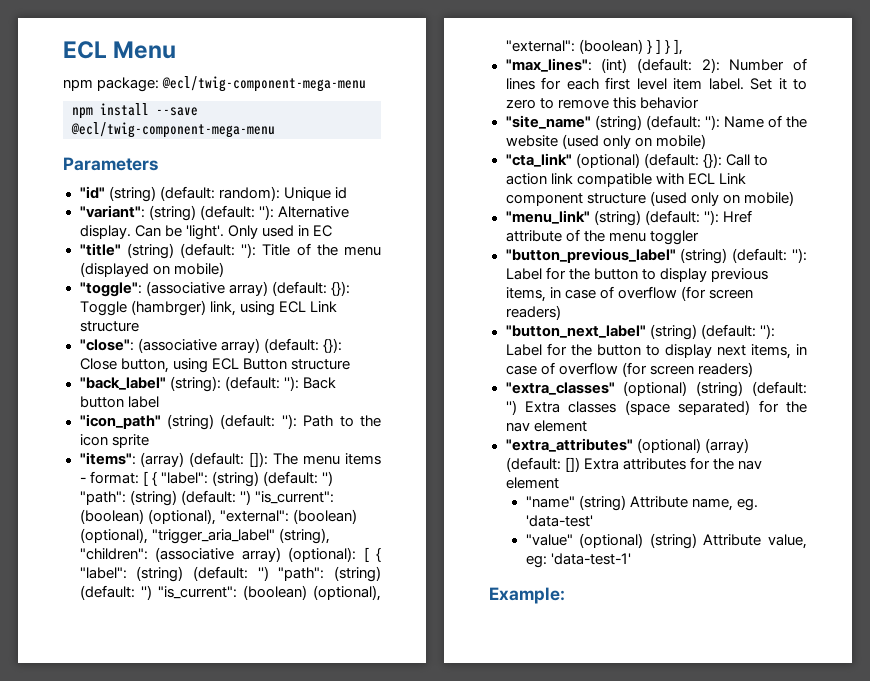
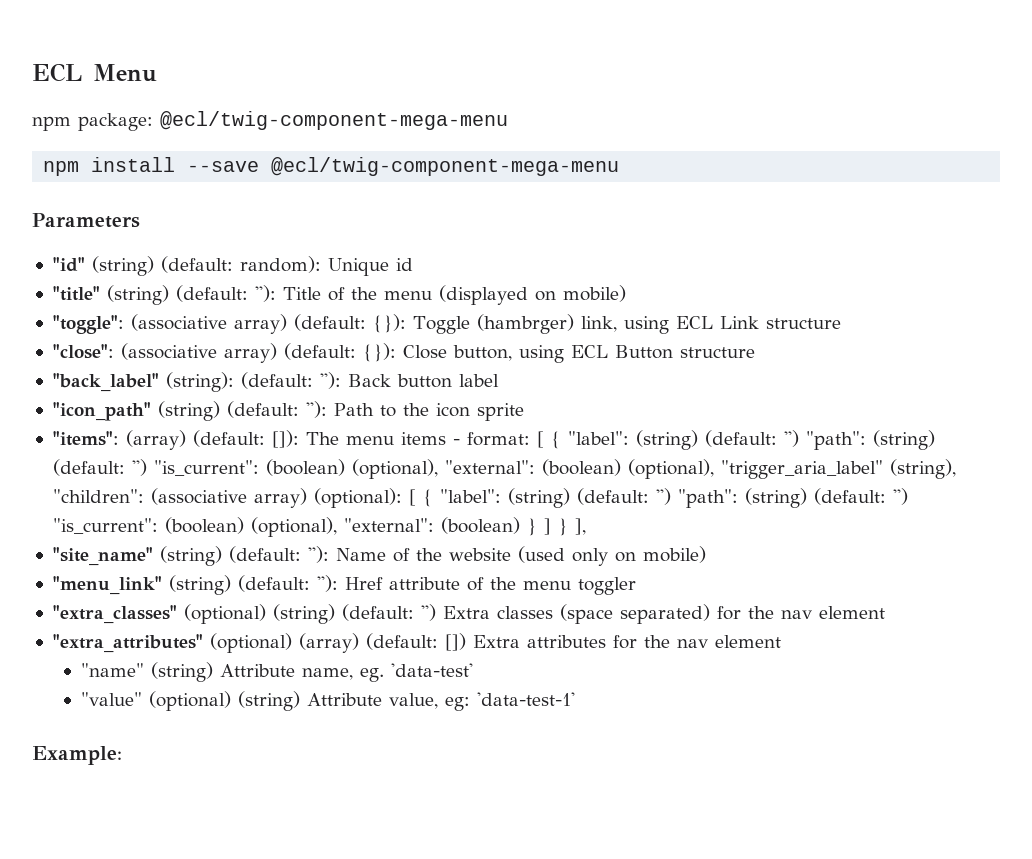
- "variant": (string) (default: ''): Alternative display. Can be 'light'. Only used in EC
- "max_lines": (int) (default: 2): Number of lines for each first level item label. Set it to zero to remove this behavior
- "cta_link" (optional) (default: {}): Call to action link compatible with ECL Link component structure (used only on mobile)
- "button_previous_label" (string) (default: ''): Label for the button to display previous items, in case of overflow (for screen readers)
- "button_next_label" (string) (default: ''): Label for the button to display next items, in case of overflow (for screen readers)

